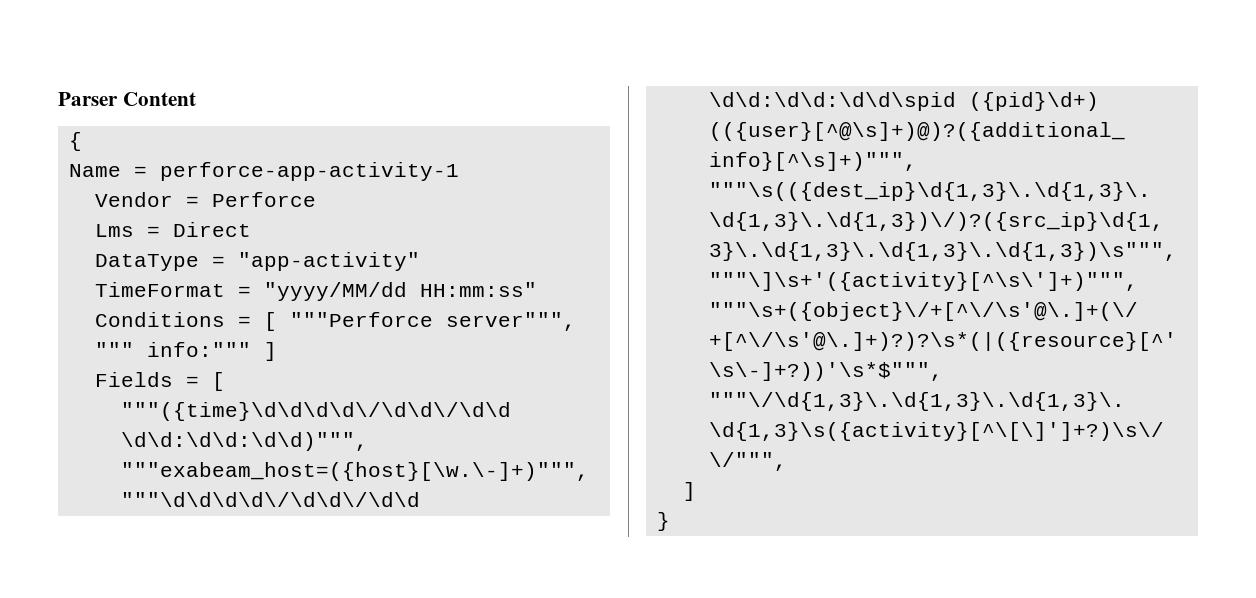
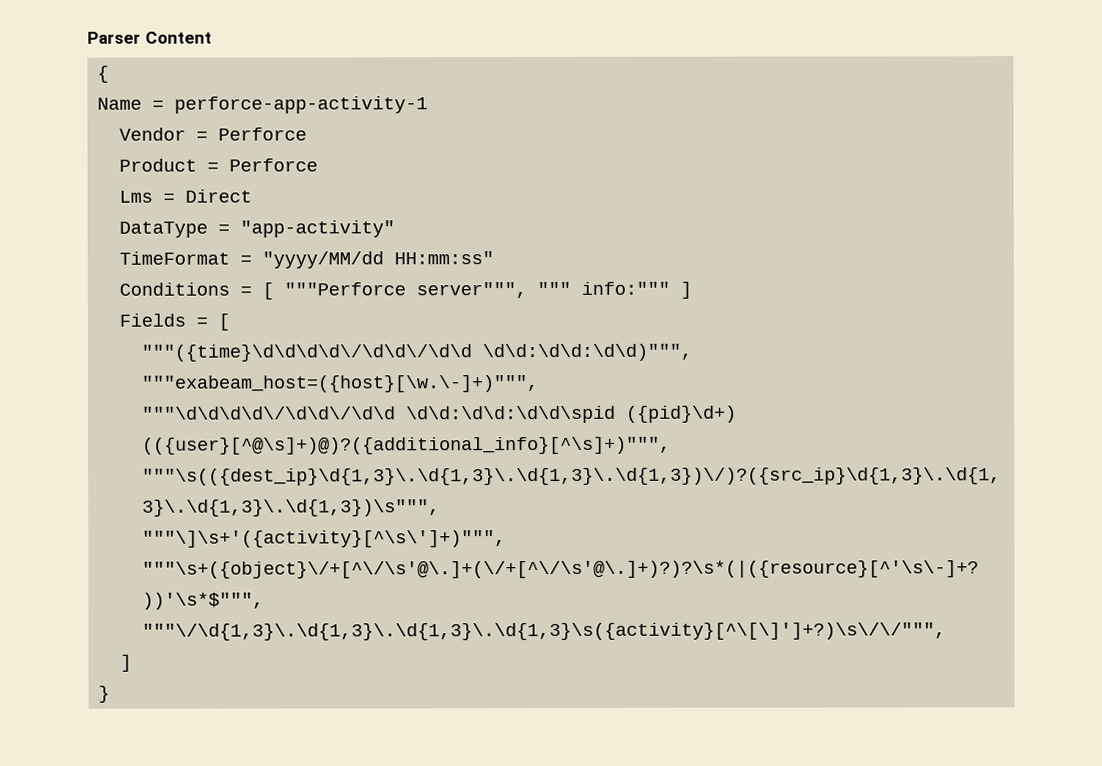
+ Product = Perforce

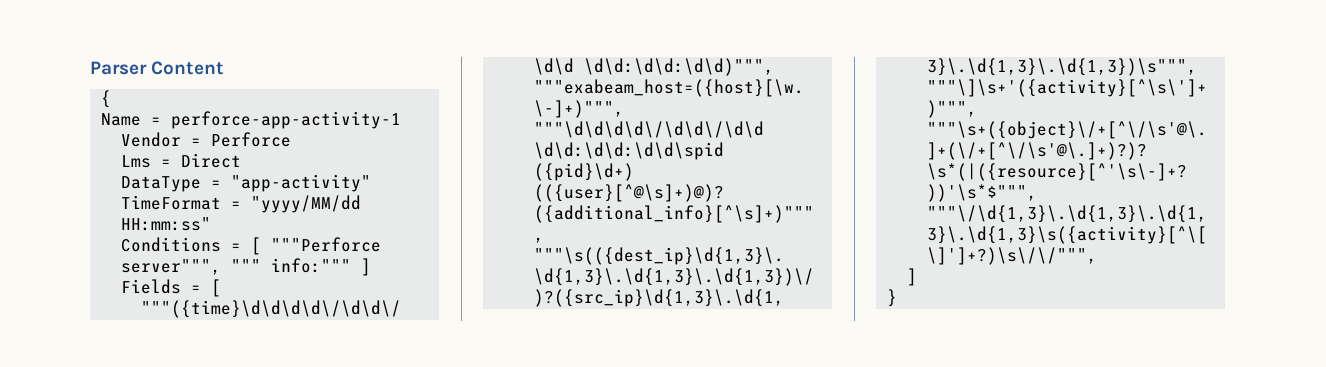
- Product = Perforce

